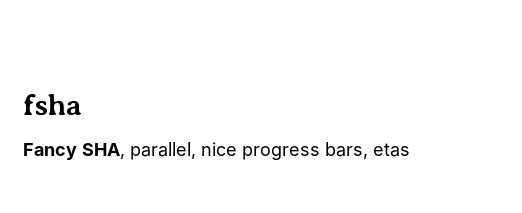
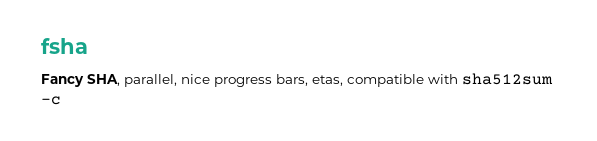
- Fancy SHA, parallel, nice progress bars, etas
+ Fancy SHA, parallel, nice progress bars, etas, compatible with sha512sum -c

